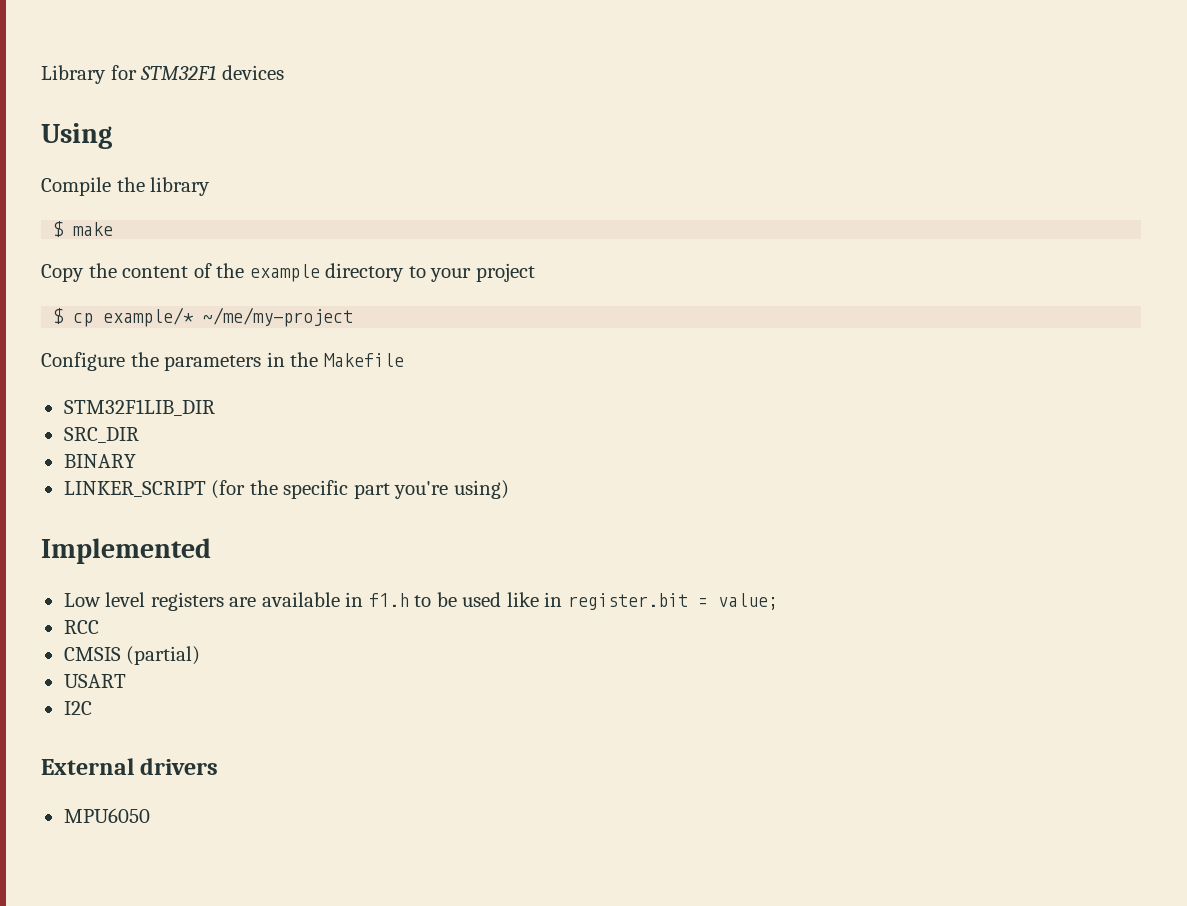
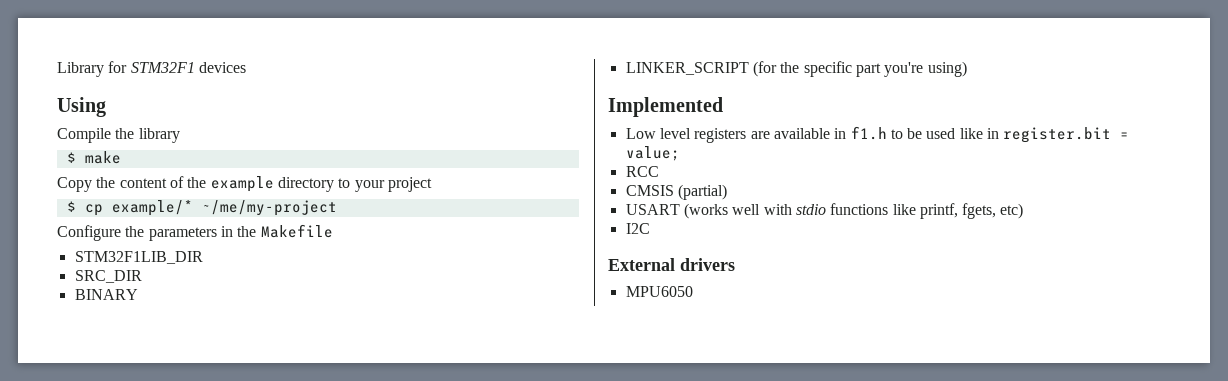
- USART
+ USART (works well with stdio functions like printf, fgets, etc)

